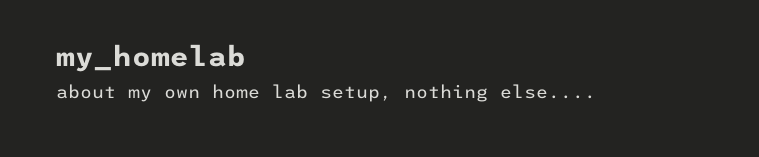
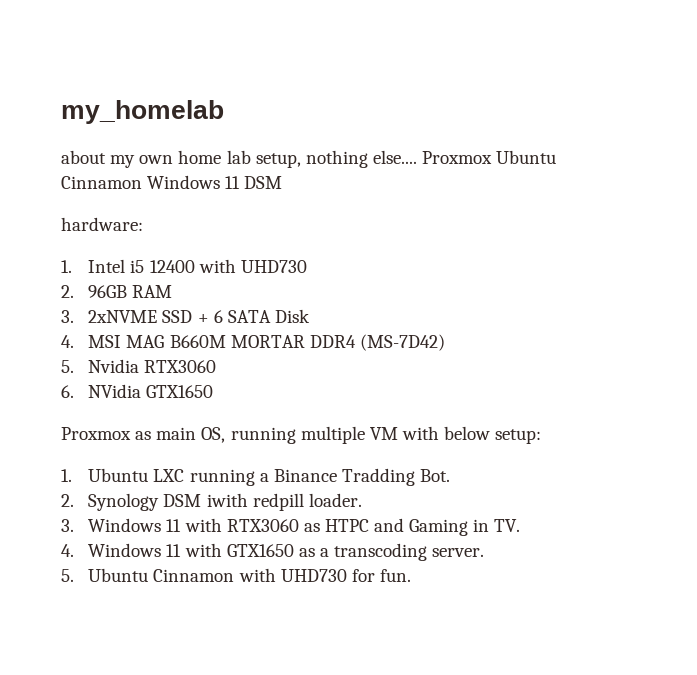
+ Proxmox Ubuntu Cinnamon Windows 11 DSM
+ hardware:
+ 1. Intel i5 12400 with UHD730
+ 2. 96GB RAM
+ 3. 2xNVME SSD + 6 SATA Disk
+ 4. MSI MAG B660M MORTAR DDR4 (MS-7D42)
+ 5. Nvidia RTX3060
+ 6. NVidia GTX1650
+ Proxmox as main OS, running multiple VM with below setup:
+ 1. Ubuntu LXC running a Binance Tradding Bot.
+ 2. Synology DSM iwith redpill loader.
+ 3. Windows 11 with RTX3060 as HTPC and Gaming in TV.
+ 4. Windows 11 with GTX1650 as a transcoding server.
+ 5. Ubuntu Cinnamon with UHD730 for fun.

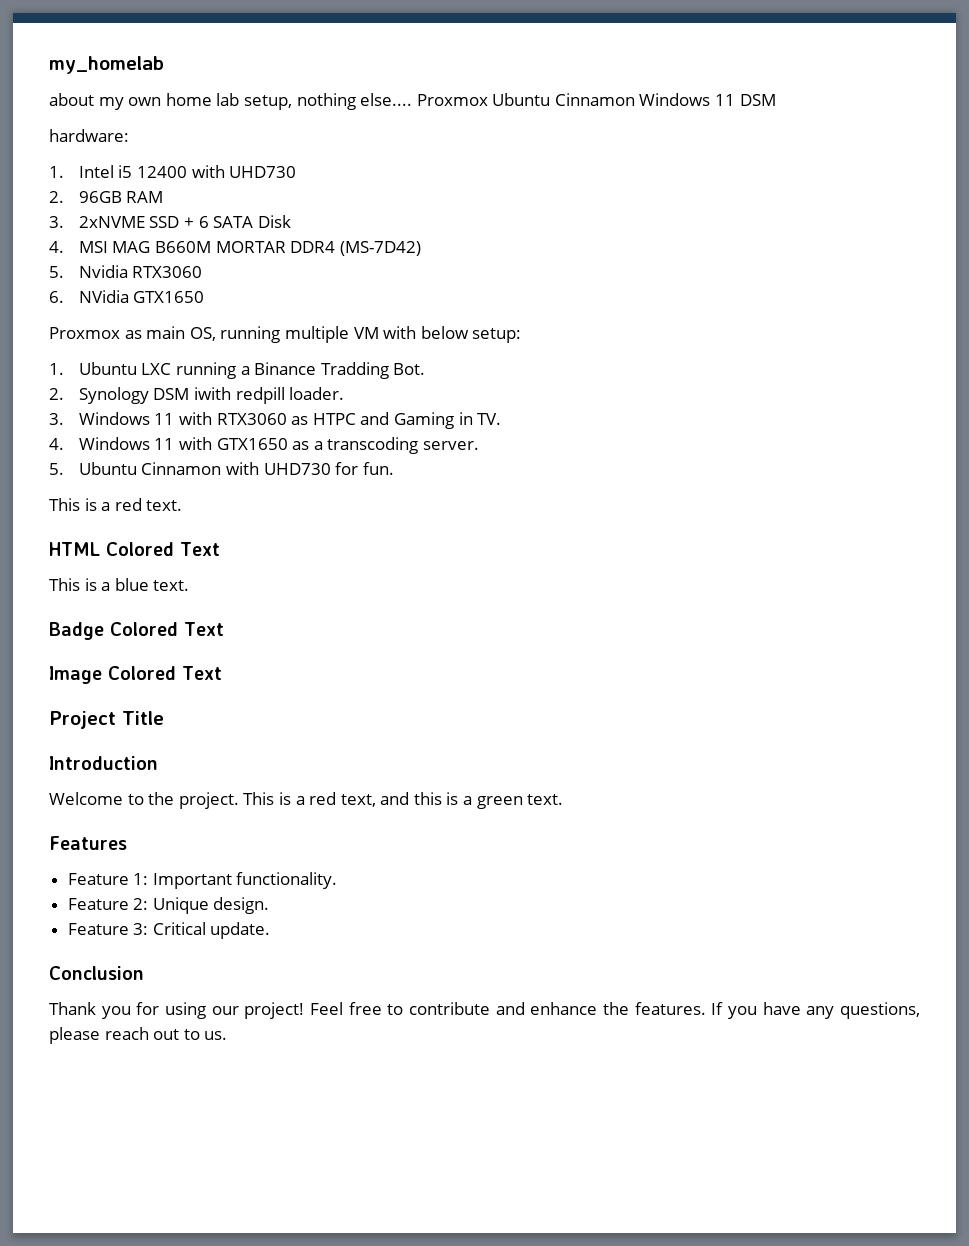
+ This is a red text.
+ HTML Colored Text
+ This is a blue text.
+ Badge Colored Text
+ Image Colored Text
+ Project Title
+ Introduction
+ Welcome to the project. This is a red text, and this is a green text.
+ Features
+ Feature 1: Important functionality.
+ Feature 2: Unique design.
+ Feature 3: Critical update.
+ Conclusion
+ Thank you for using our project! Feel free to contribute and enhance the features. If you have any questions, please reach out to us.

